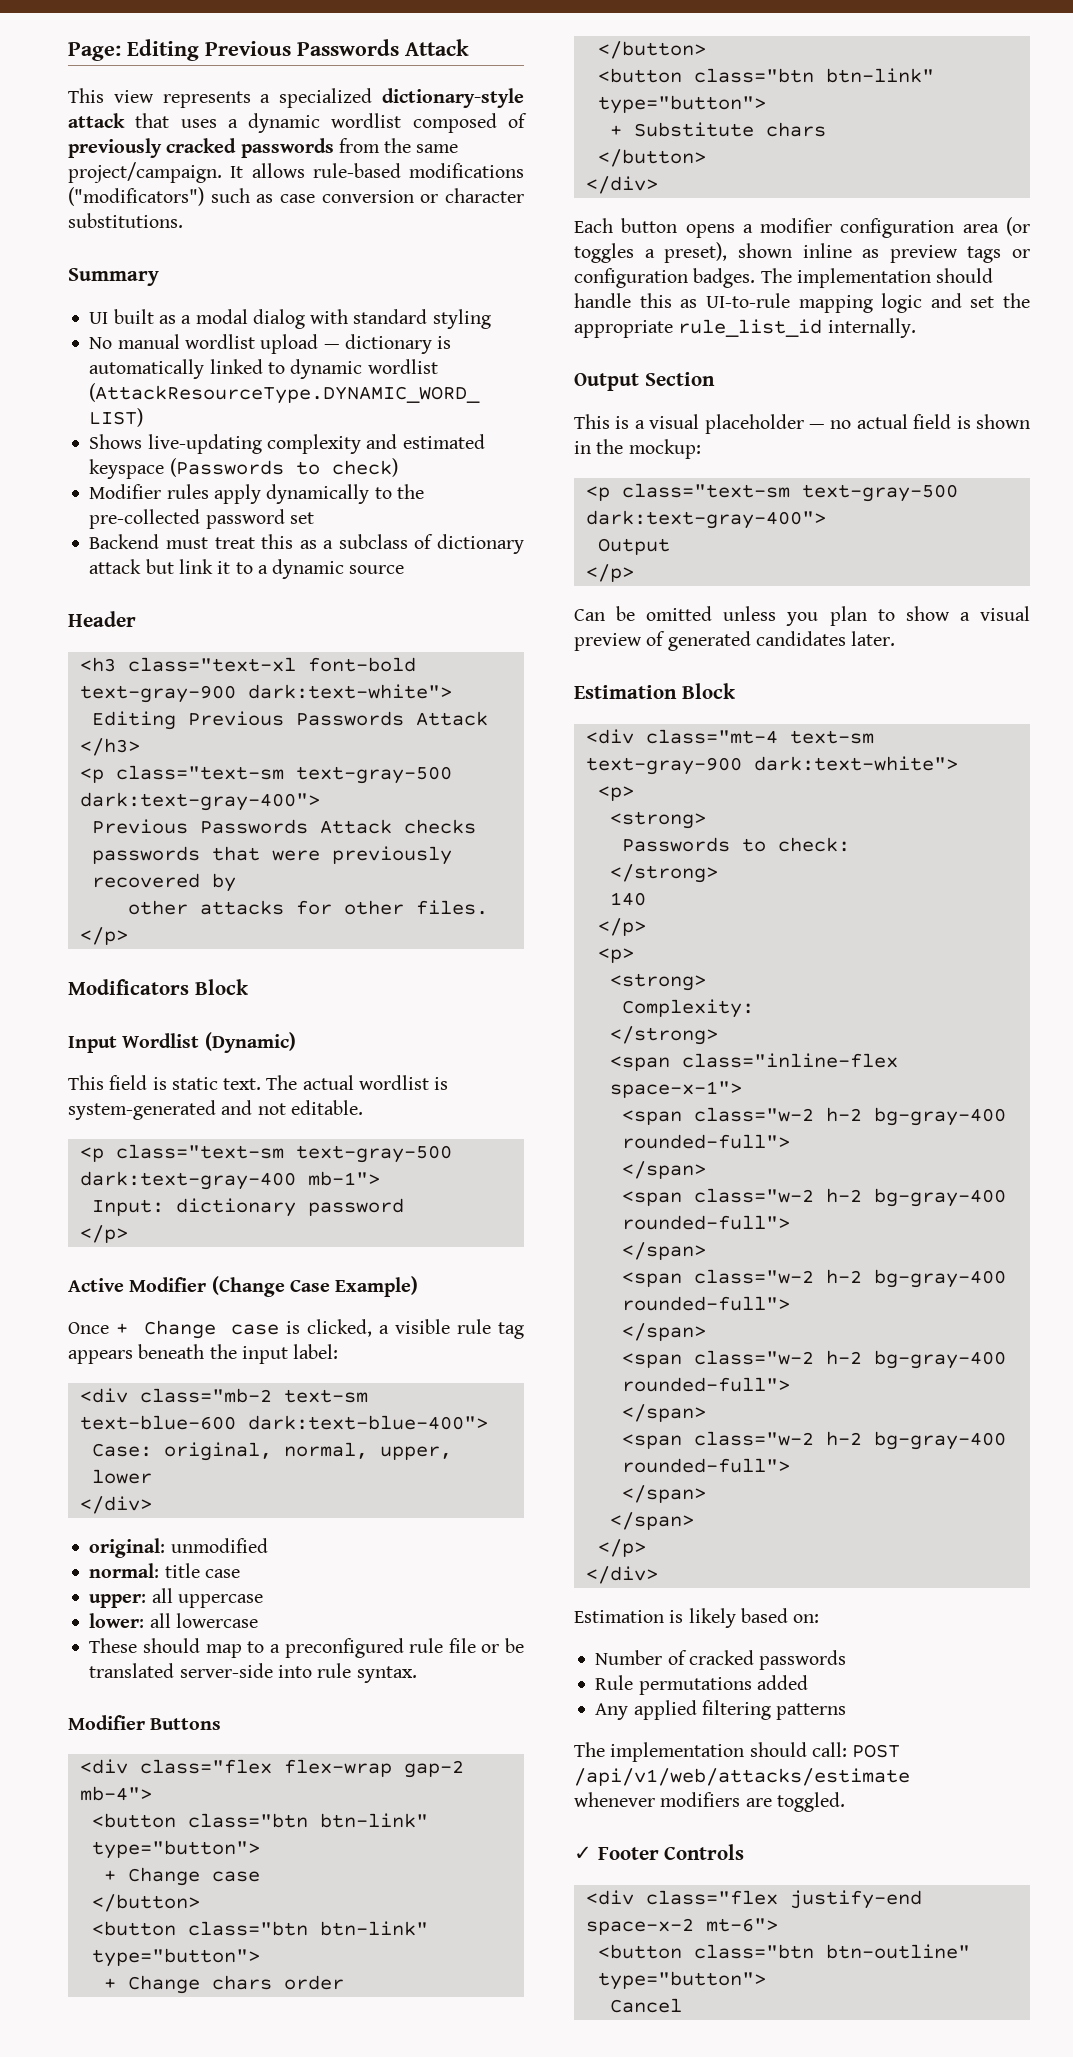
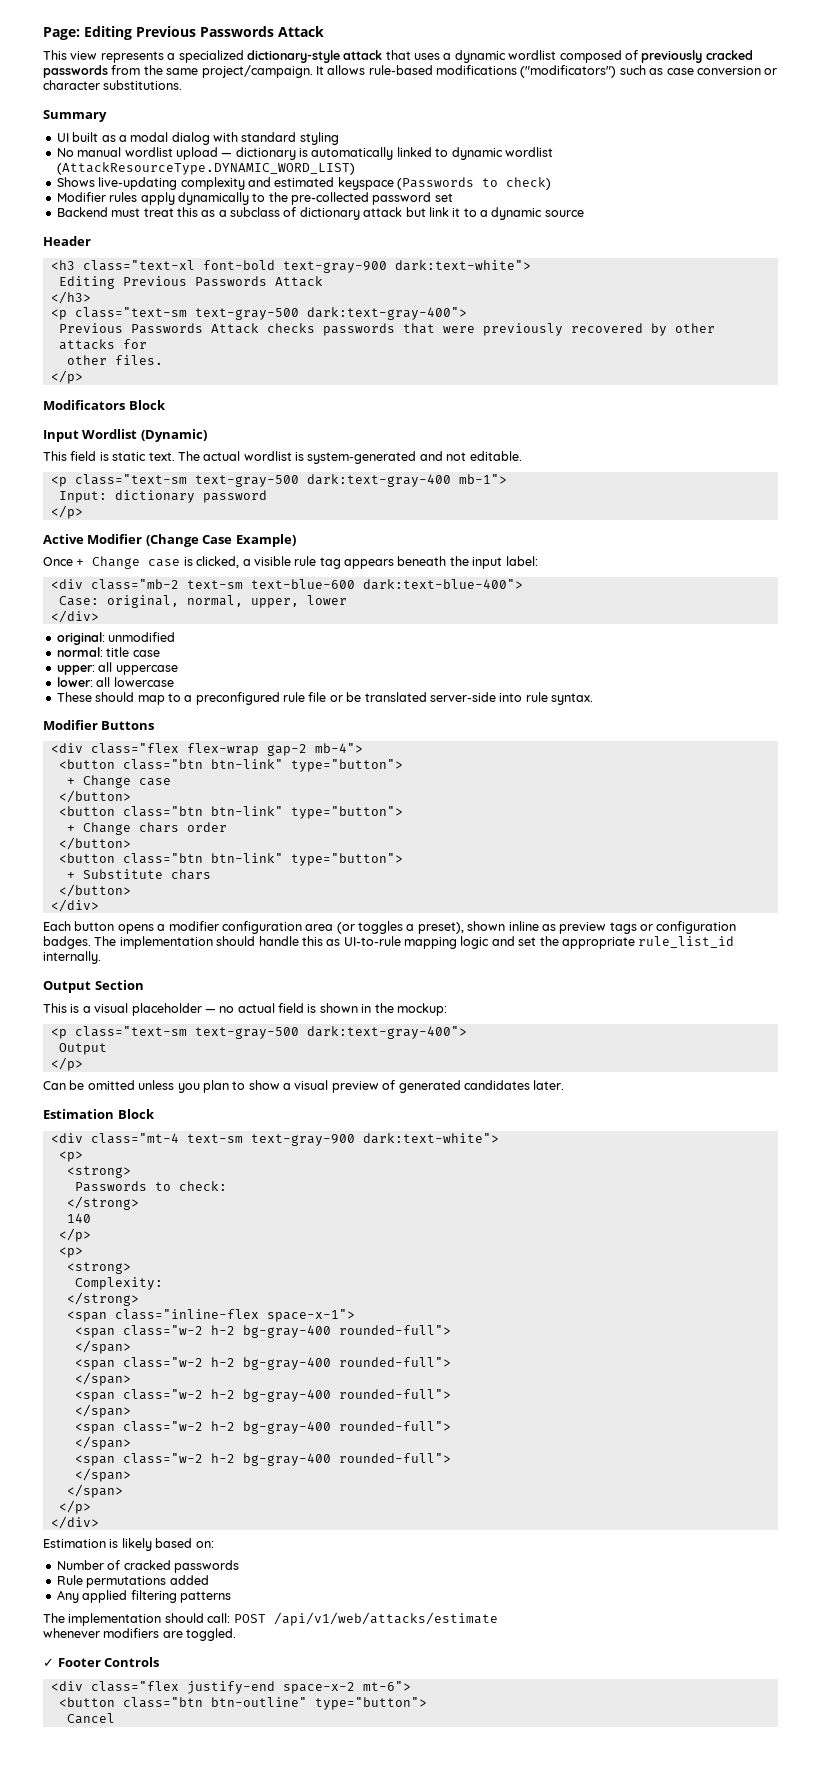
- Previous Passwords Attack checks passwords that were previously recovered by
- other attacks for other files.
+ Previous Passwords Attack checks passwords that were previously recovered by other attacks for
+ other files.

